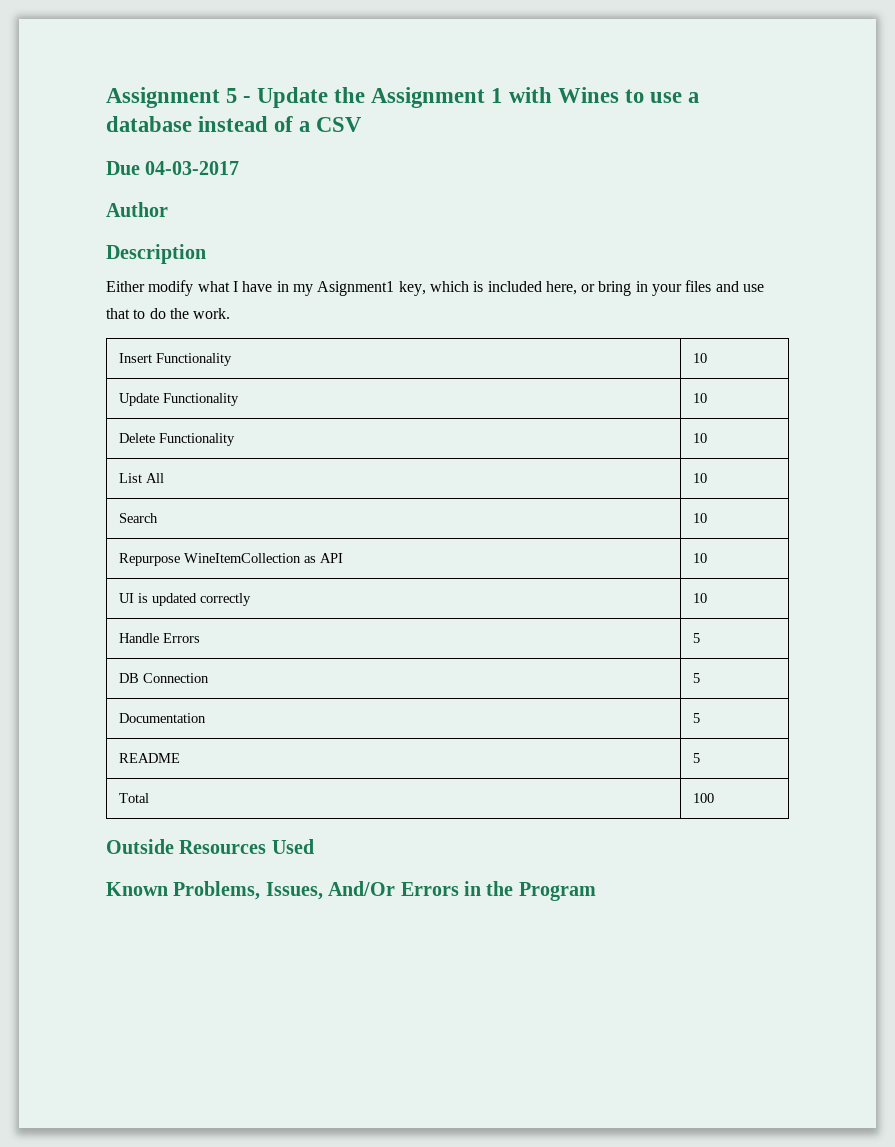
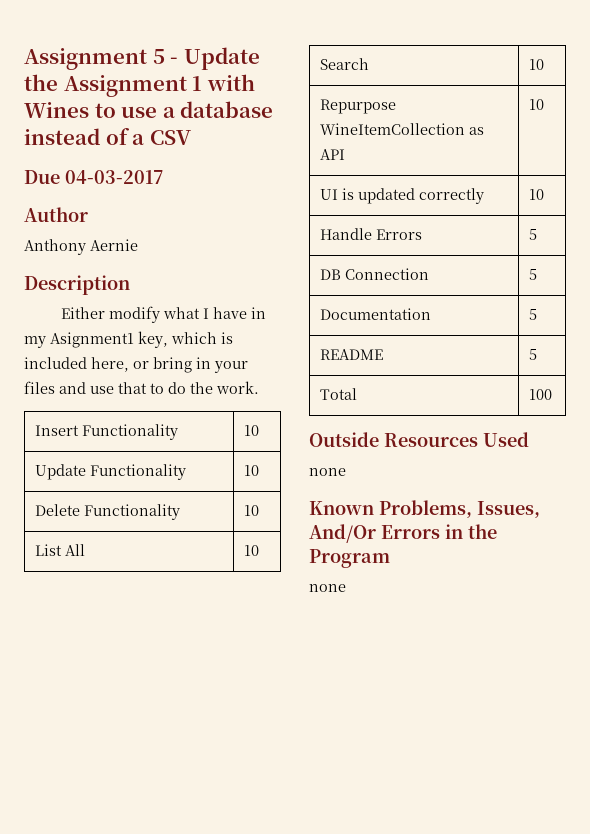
+ Anthony Aernie
  Outside Resources Used
+ none
  Known Problems, Issues, And/Or Errors in the Program
+ none

